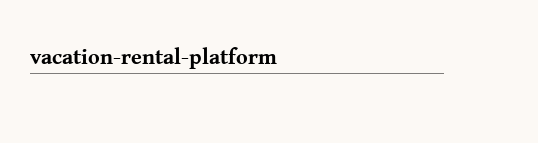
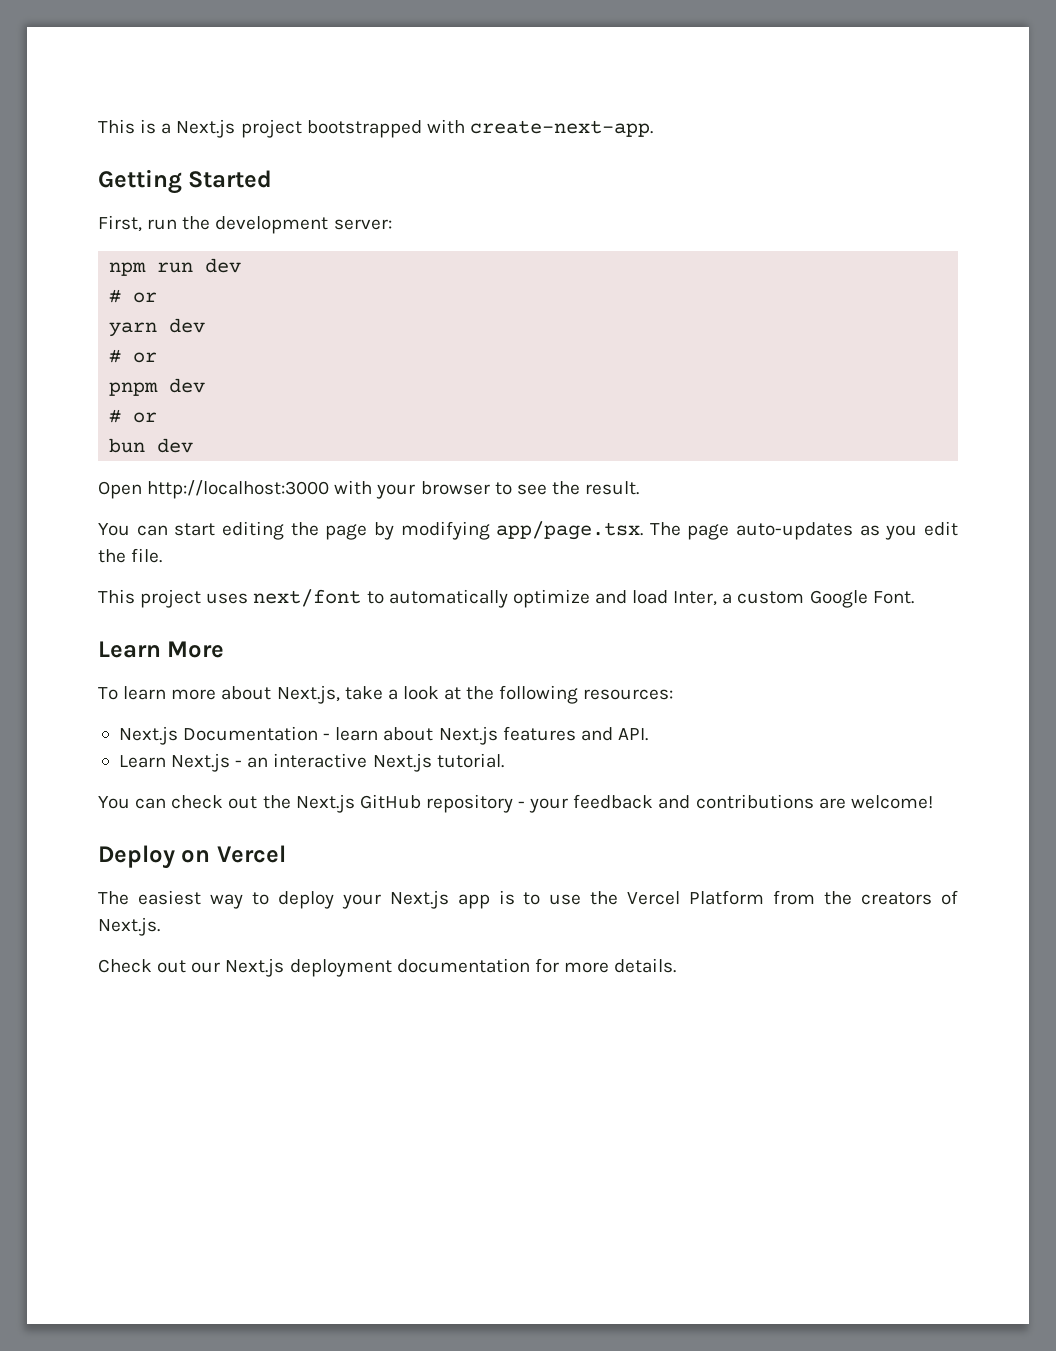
- vacation-rental-platform
+ This is a Next.js project bootstrapped with create-next-app.
+ Getting Started
+ First, run the development server:
+ npm run dev
+ # or
+ yarn dev
+ # or
+ pnpm dev
+ # or
+ bun dev
+ Open http://localhost:3000 with your browser to see the result.
+ You can start editing the page by modifying app/page.tsx. The page auto-updates as you edit the file.
+ This project uses next/font to automatically optimize and load Inter, a custom Google Font.
+ Learn More
+ To learn more about Next.js, take a look at the following resources:
+ Next.js Documentation - learn about Next.js features and API.
+ Learn Next.js - an interactive Next.js tutorial.
+ You can check out the Next.js GitHub repository - your feedback and contributions are welcome!
+ Deploy on Vercel
+ The easiest way to deploy your Next.js app is to use the Vercel Platform from the creators of Next.js.
+ Check out our Next.js deployment documentation for more details.

